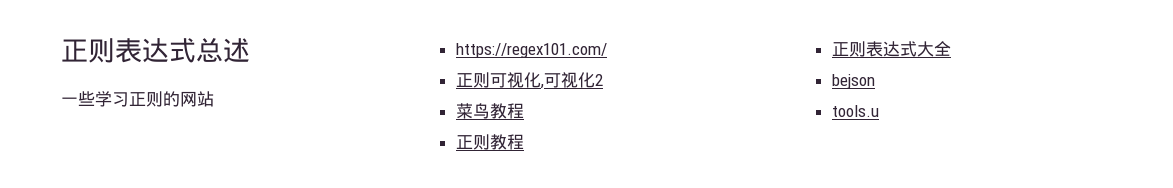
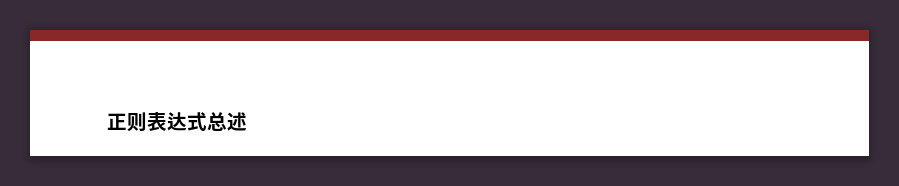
- 一些学习正则的网站
- https://regex101.com/
- 正则可视化,可视化2
- 菜鸟教程
- 正则教程
- 正则表达式大全
- bejson
- tools.u

